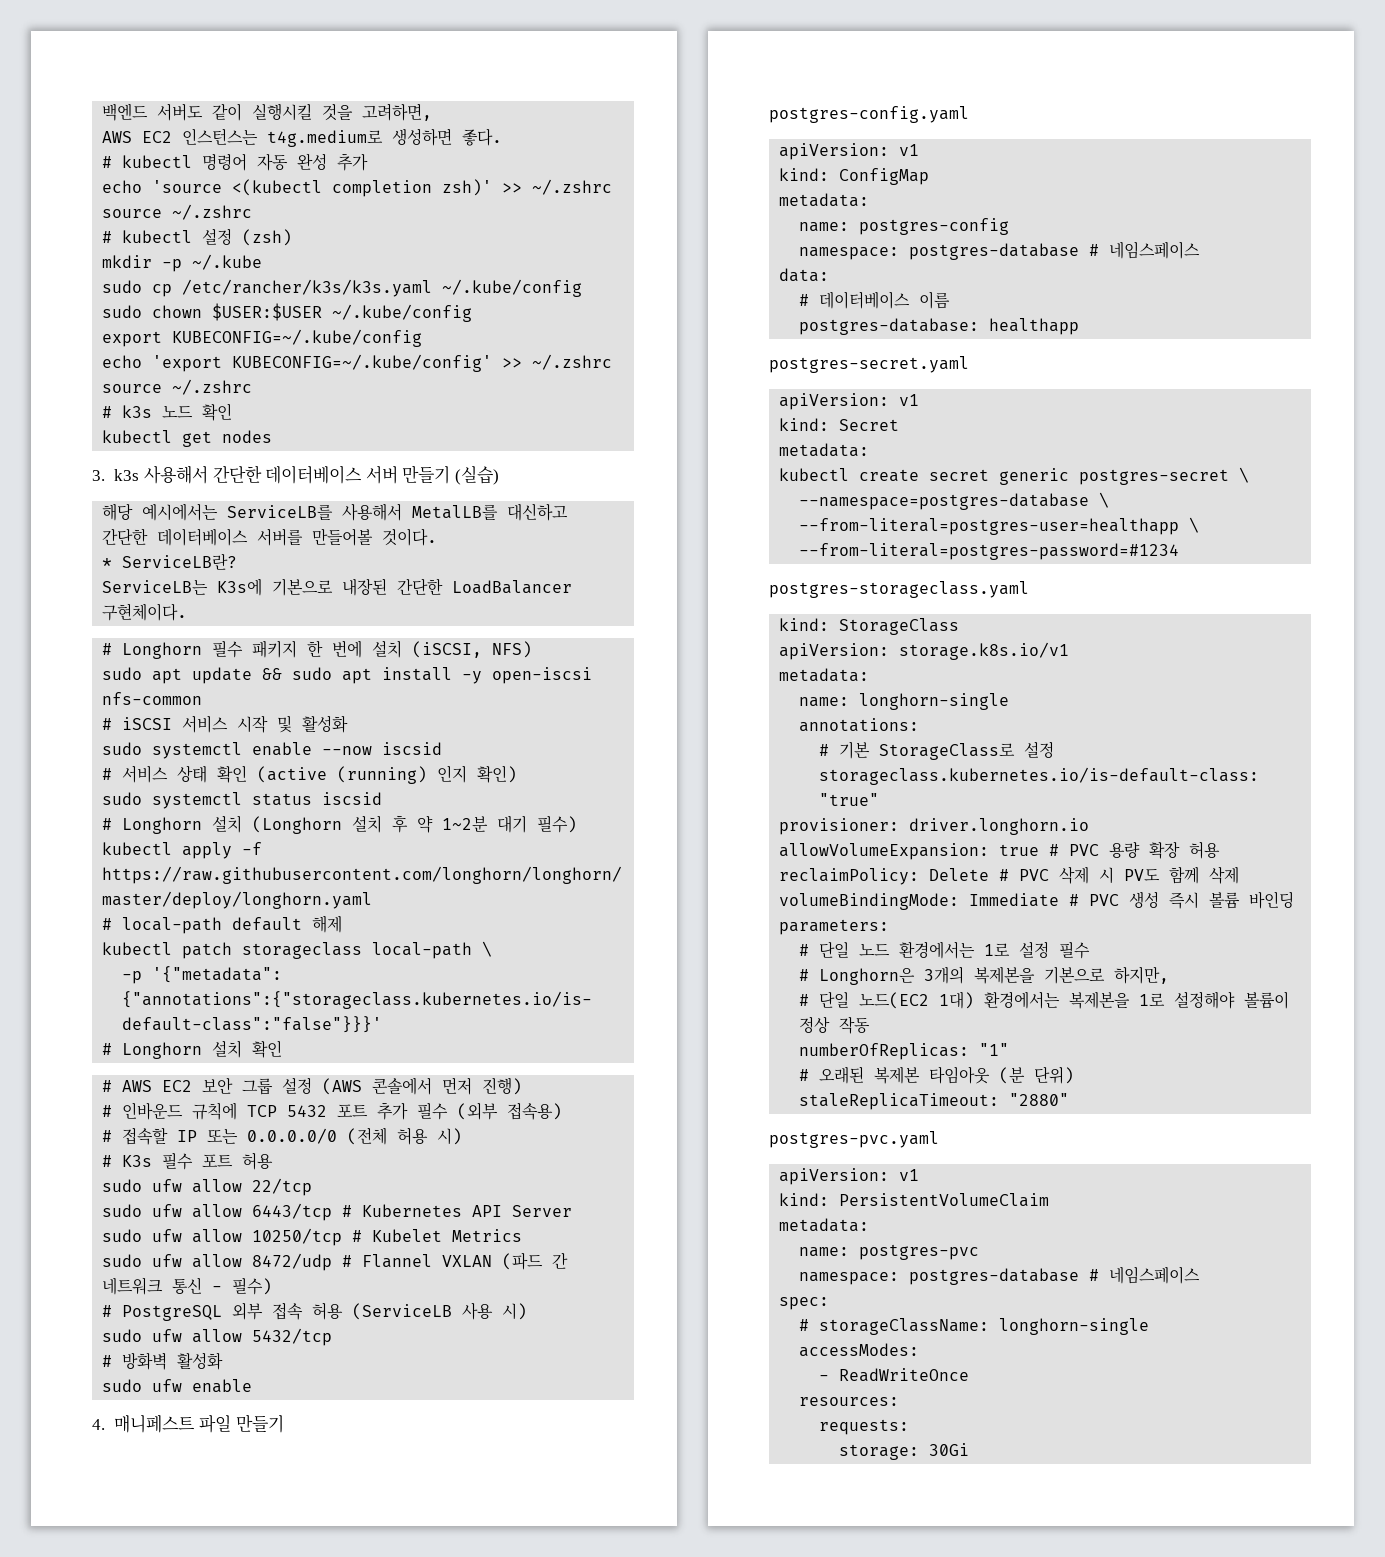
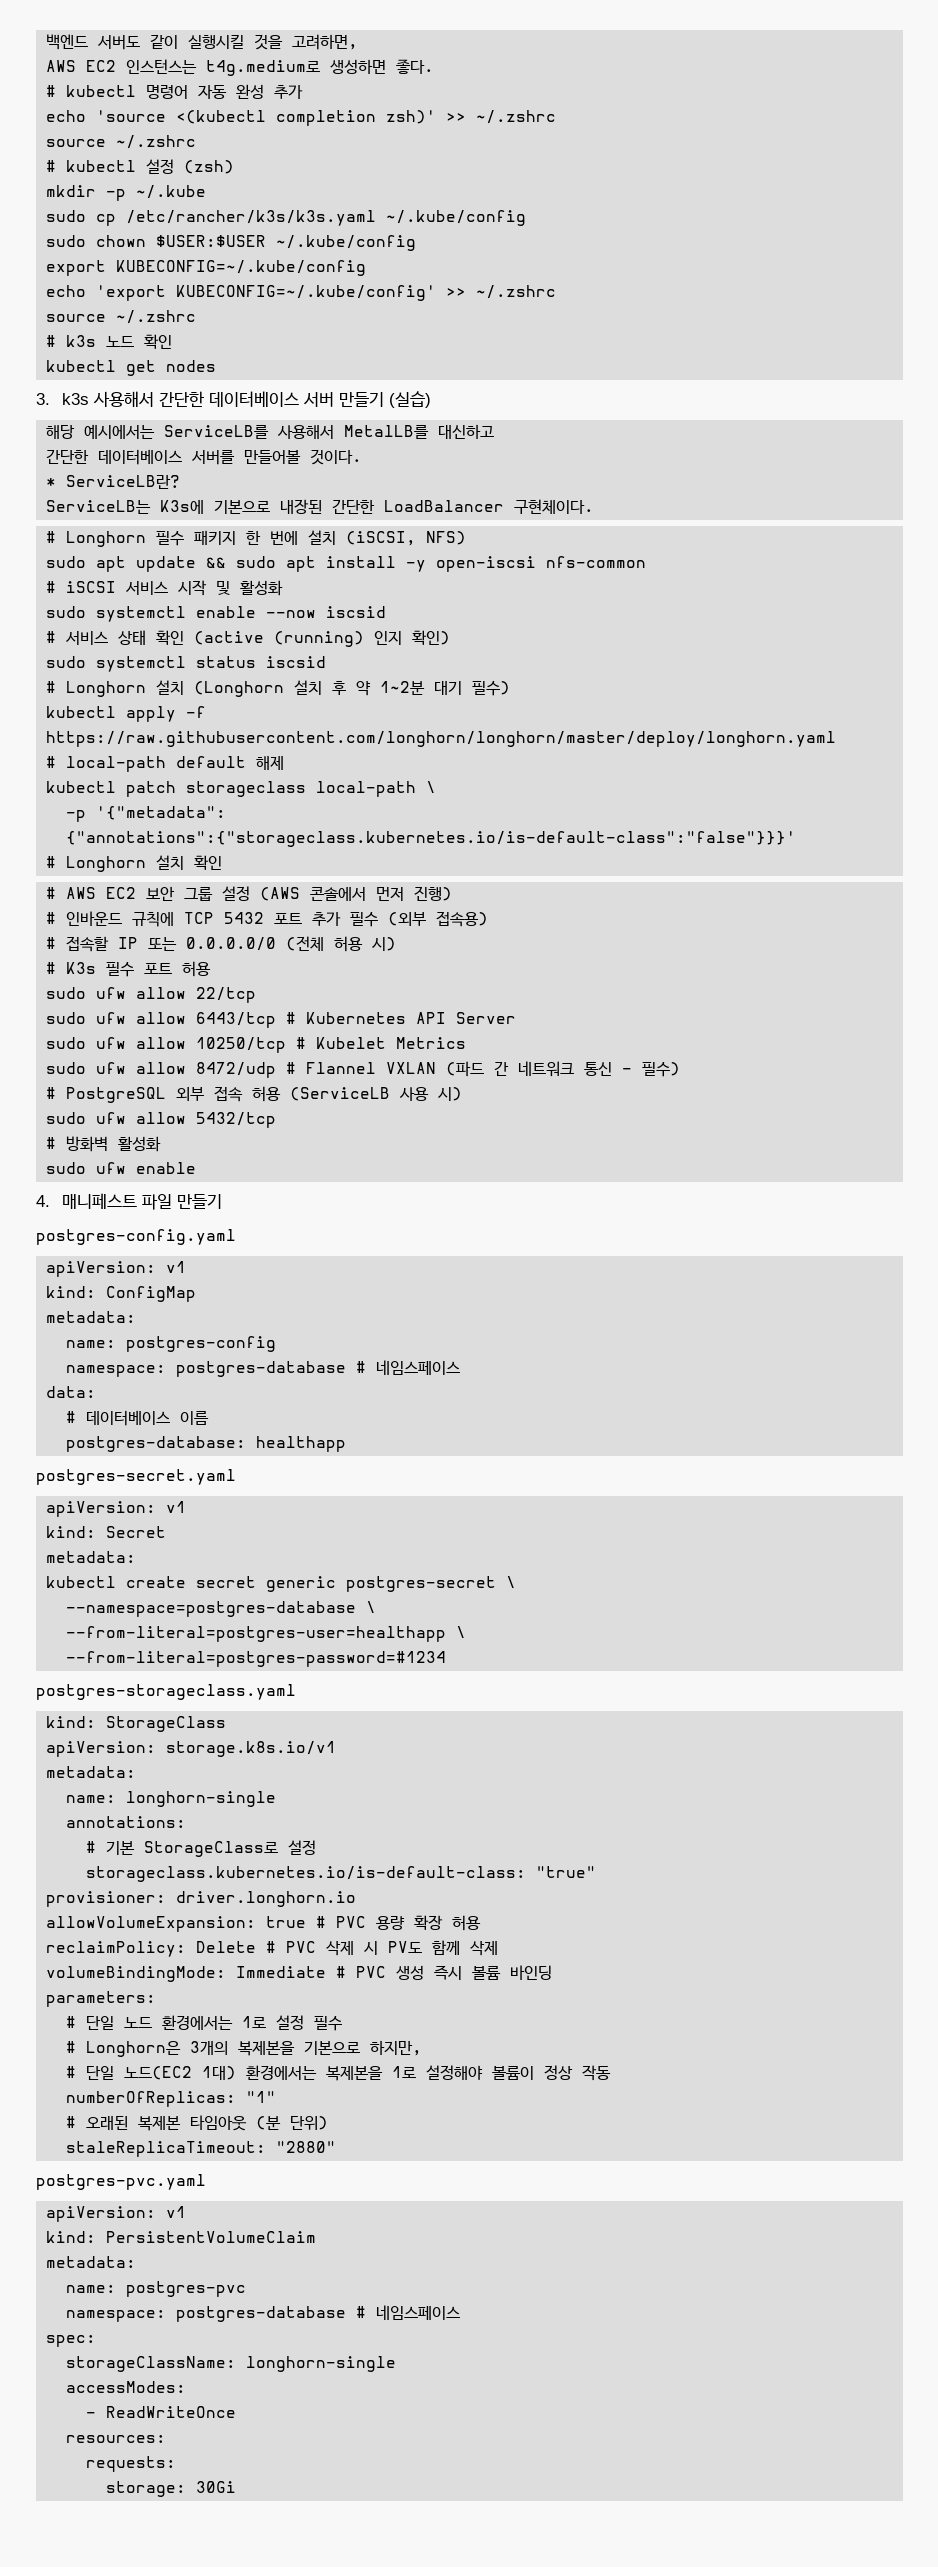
- # storageClassName: longhorn-single
+ storageClassName: longhorn-single

